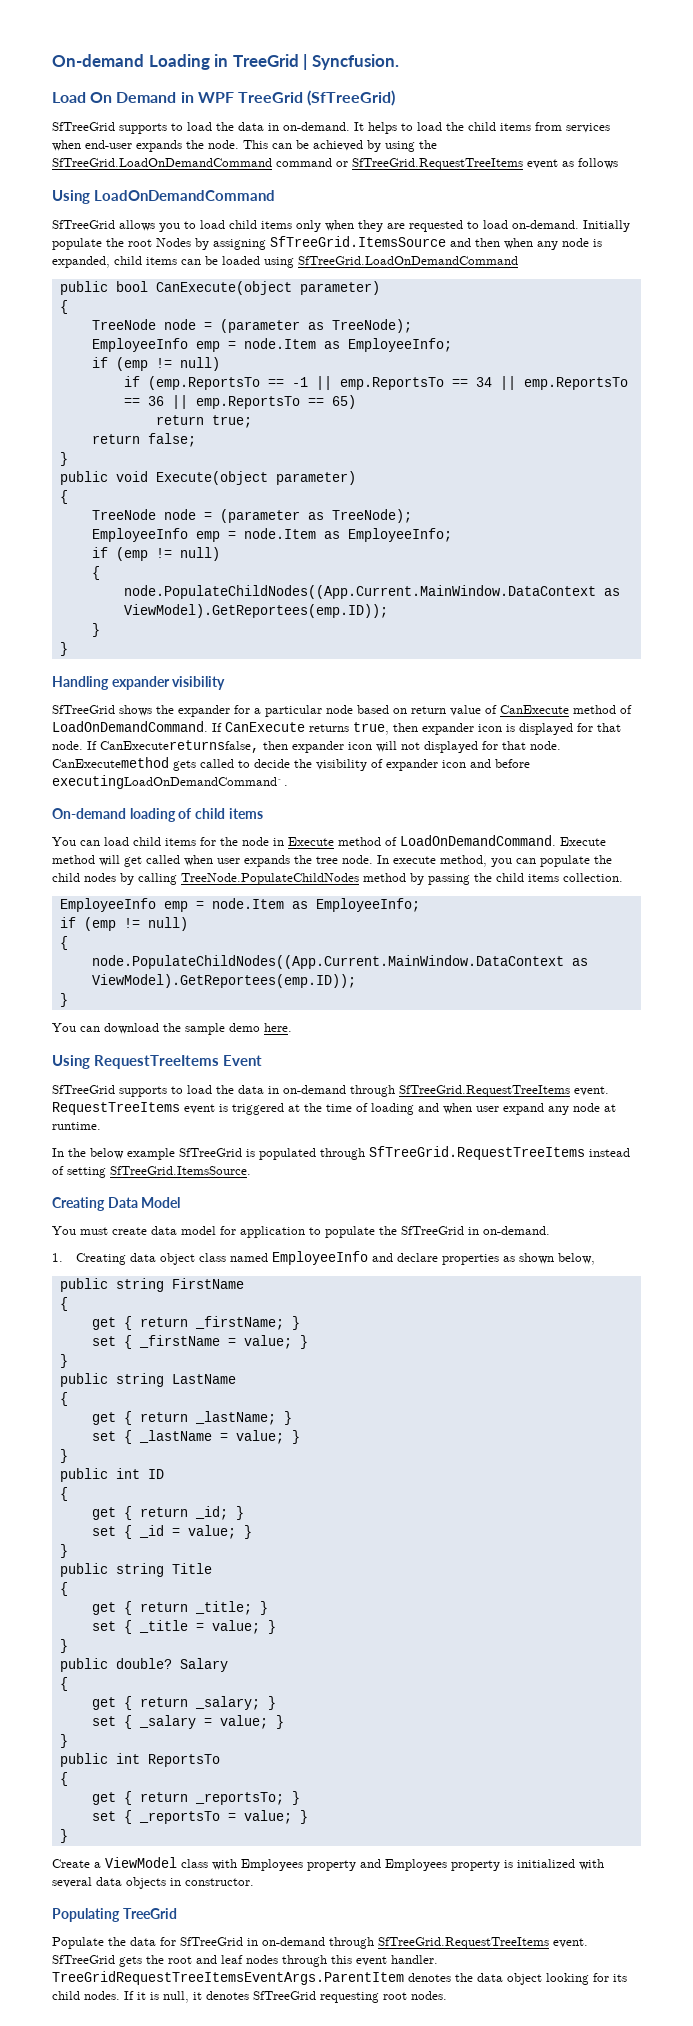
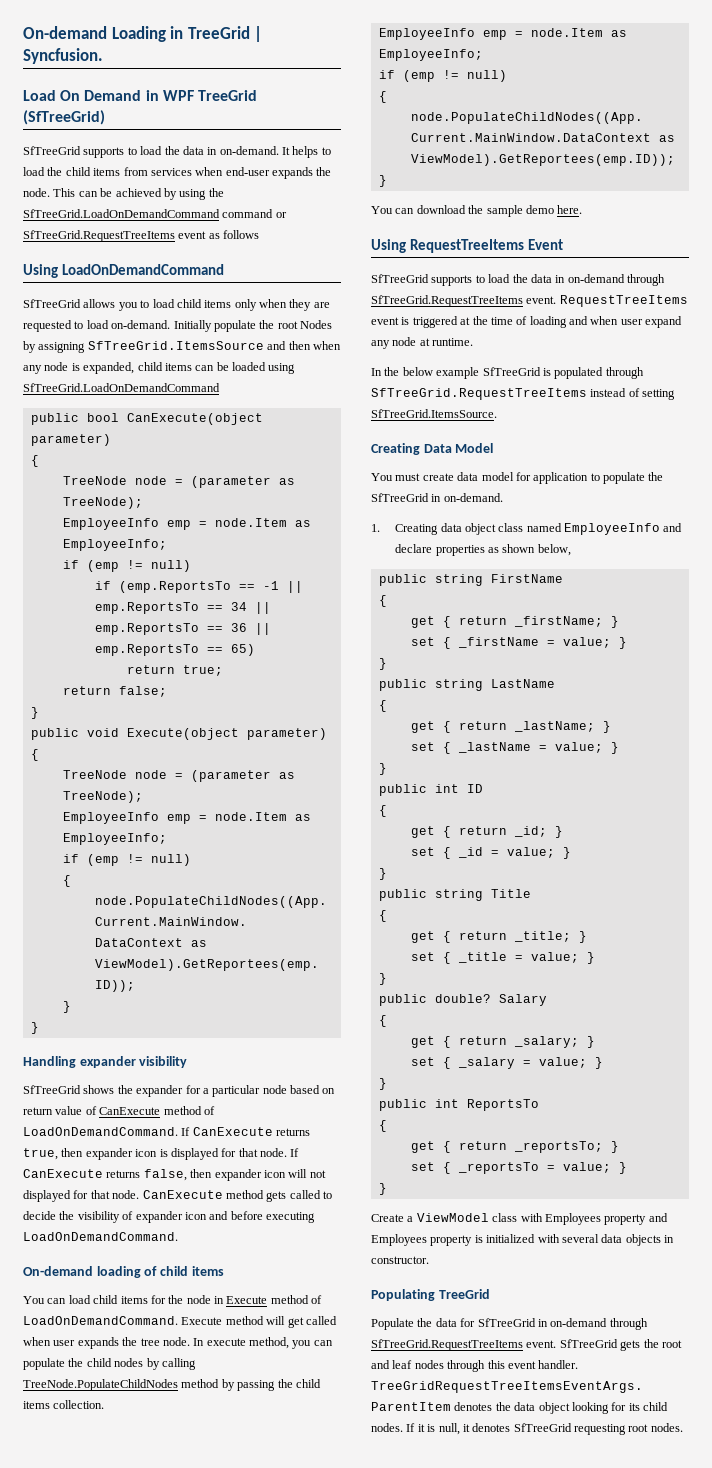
- If CanExecutereturnsfalse, then expander icon will not displayed for that node.
+ If CanExecute returns false, then expander icon will not displayed for that node.
- CanExecutemethod gets called to decide the visibility of expander icon and before executingLoadOnDemandCommand`.
+ CanExecute method gets called to decide the visibility of expander icon and before executing LoadOnDemandCommand.

